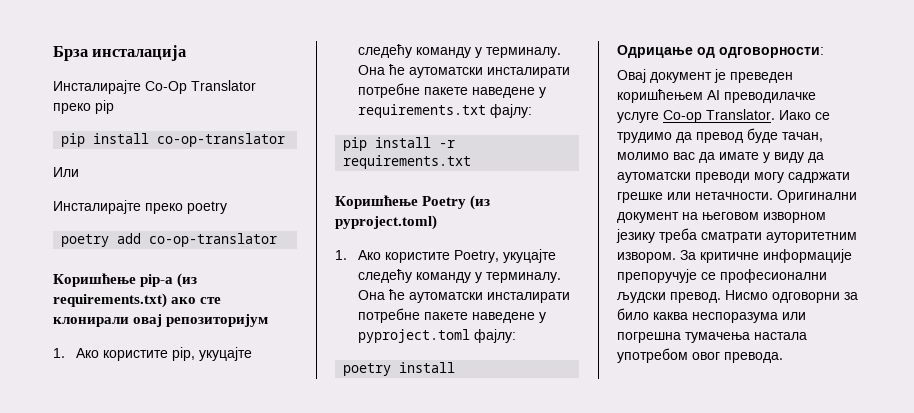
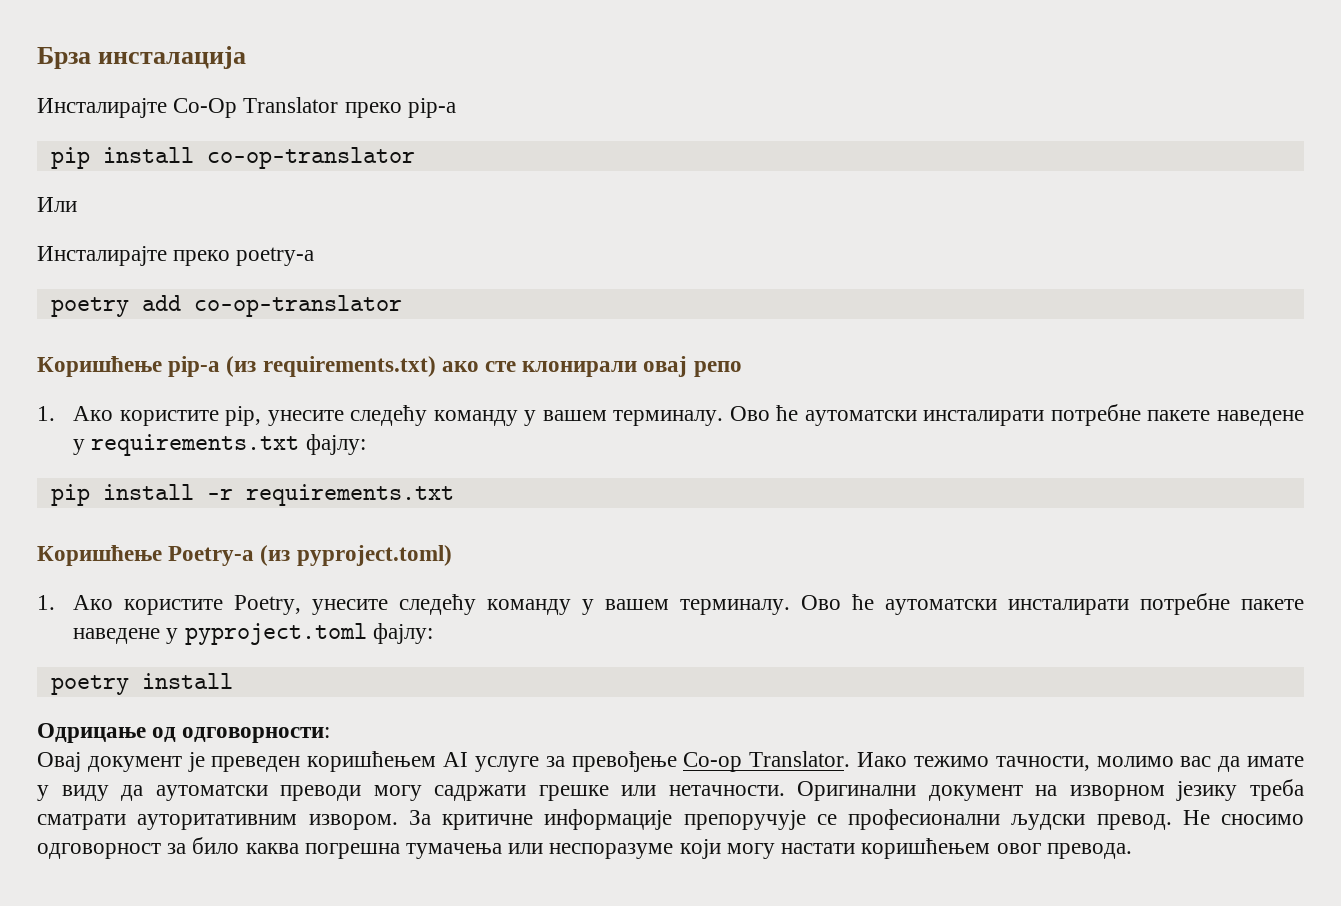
- Инсталирајте Co-Op Translator преко pip
+ Инсталирајте Co-Op Translator преко pip-а
- Инсталирајте преко poetry
+ Инсталирајте преко poetry-а
- Коришћење pip-а (из requirements.txt) ако сте клонирали овај репозиторијум
+ Коришћење pip-а (из requirements.txt) ако сте клонирали овај репо
- 1. Ако користите pip, укуцајте следећу команду у терминалу. Она ће аутоматски инсталирати потребне пакете наведене у requirements.txt фајлу:
+ 1. Ако користите pip, унесите следећу команду у вашем терминалу. Ово ће аутоматски инсталирати потребне пакете наведене у requirements.txt фајлу:
- Коришћење Poetry (из pyproject.toml)
+ Коришћење Poetry-а (из pyproject.toml)
- 1. Ако користите Poetry, укуцајте следећу команду у терминалу. Она ће аутоматски инсталирати потребне пакете наведене у pyproject.toml фајлу:
+ 1. Ако користите Poetry, унесите следећу команду у вашем терминалу. Ово ће аутоматски инсталирати потребне пакете наведене у pyproject.toml фајлу:
- Овај документ је преведен коришћењем AI преводилачке услуге Co-op Translator. Иако се трудимо да превод буде тачан, молимо вас да имате у виду да аутоматски преводи могу садржати грешке или нетачности.
+ Овај документ је преведен коришћењем AI услуге за превођење Co-op Translator. Иако тежимо тачности, молимо вас да имате у виду да аутоматски преводи могу садржати грешке или нетачности.
- Оригинални документ на његовом изворном језику треба сматрати ауторитетним извором.
+ Оригинални документ на изворном језику треба сматрати ауторитативним извором.
- Нисмо одговорни за било каква неспоразума или погрешна тумачења настала употребом овог превода.
+ Не сносимо одговорност за било каква погрешна тумачења или неспоразуме који могу настати коришћењем овог превода.

